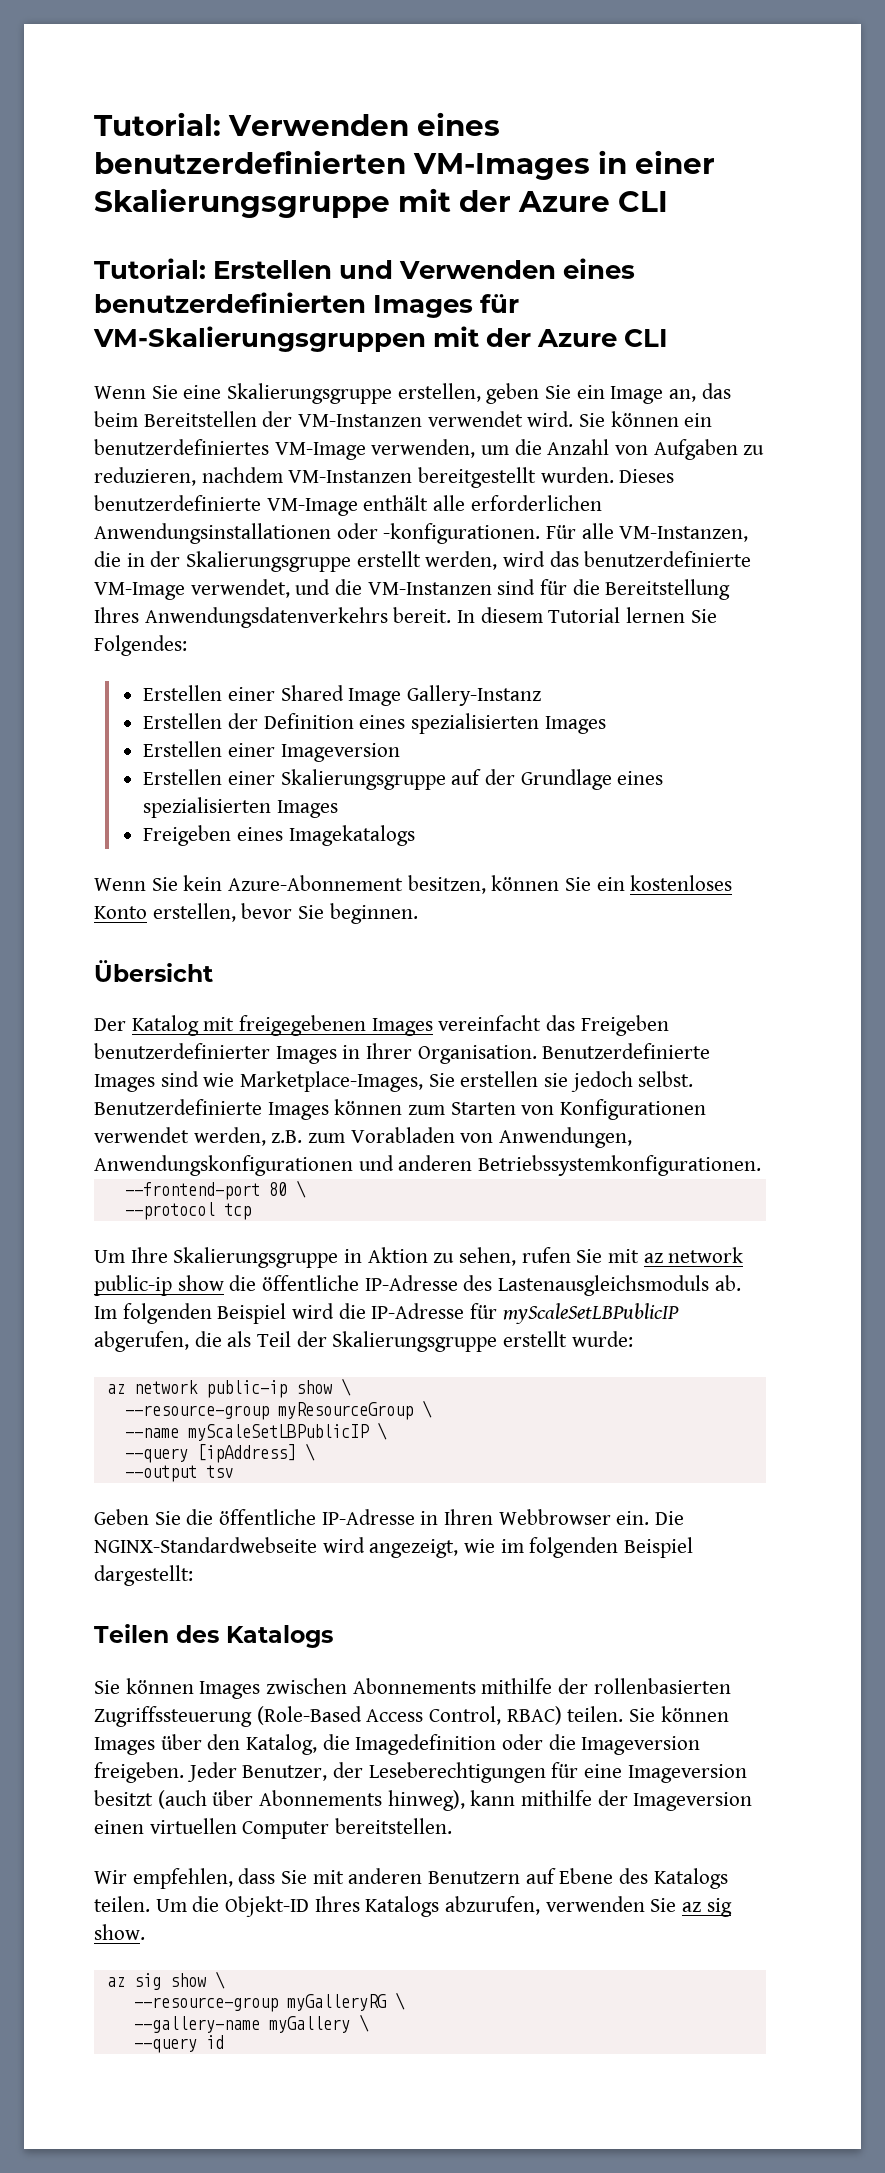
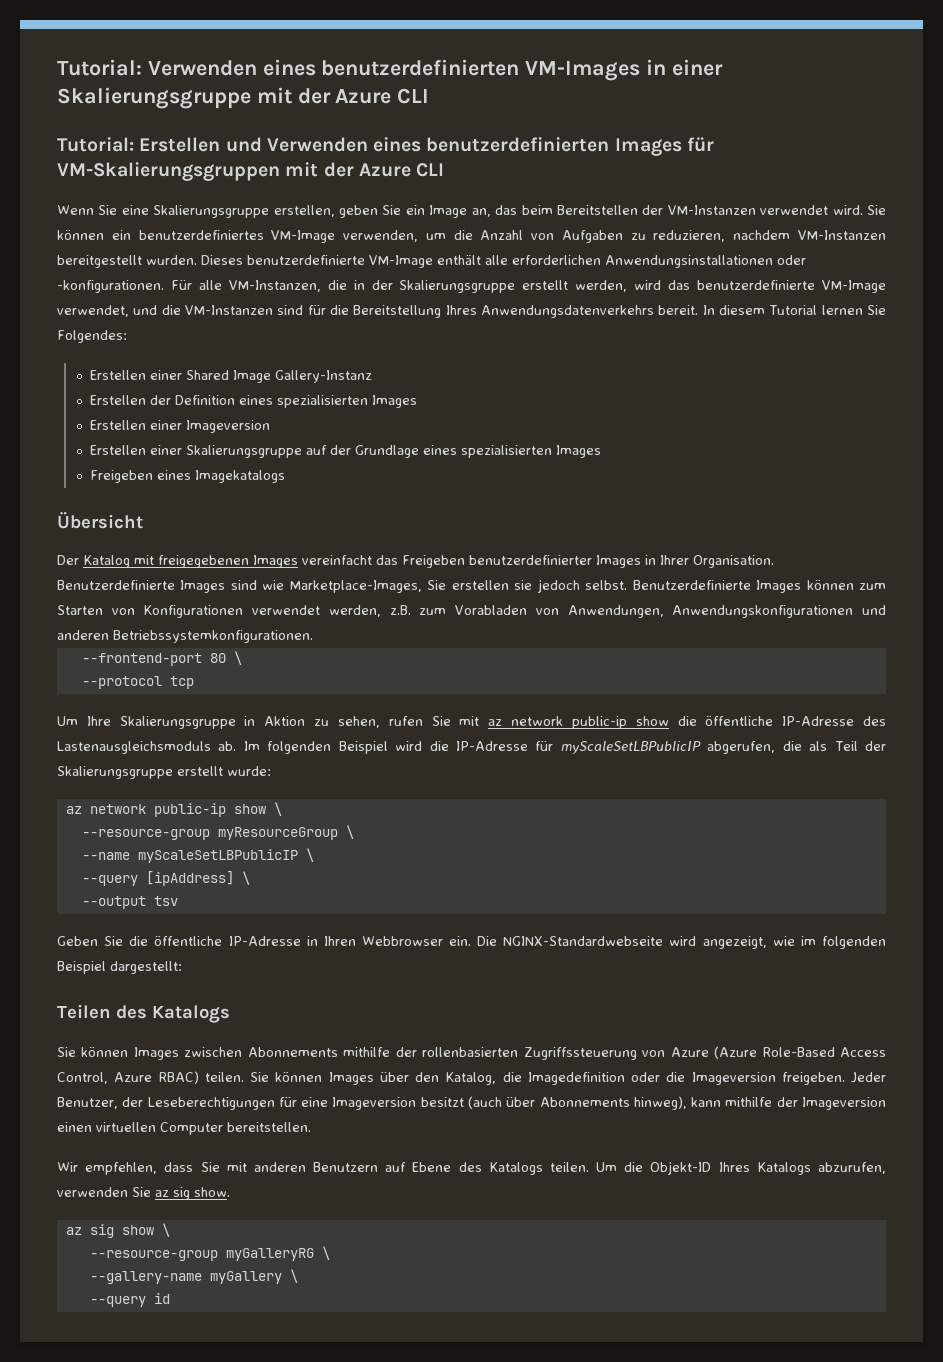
- Wenn Sie kein Azure-Abonnement besitzen, können Sie ein kostenloses Konto erstellen, bevor Sie beginnen.
- Sie können Images zwischen Abonnements mithilfe der rollenbasierten Zugriffssteuerung (Role-Based Access Control, RBAC) teilen.
+ Sie können Images zwischen Abonnements mithilfe der rollenbasierten Zugriffssteuerung von Azure (Azure Role-Based Access Control, Azure RBAC) teilen.

